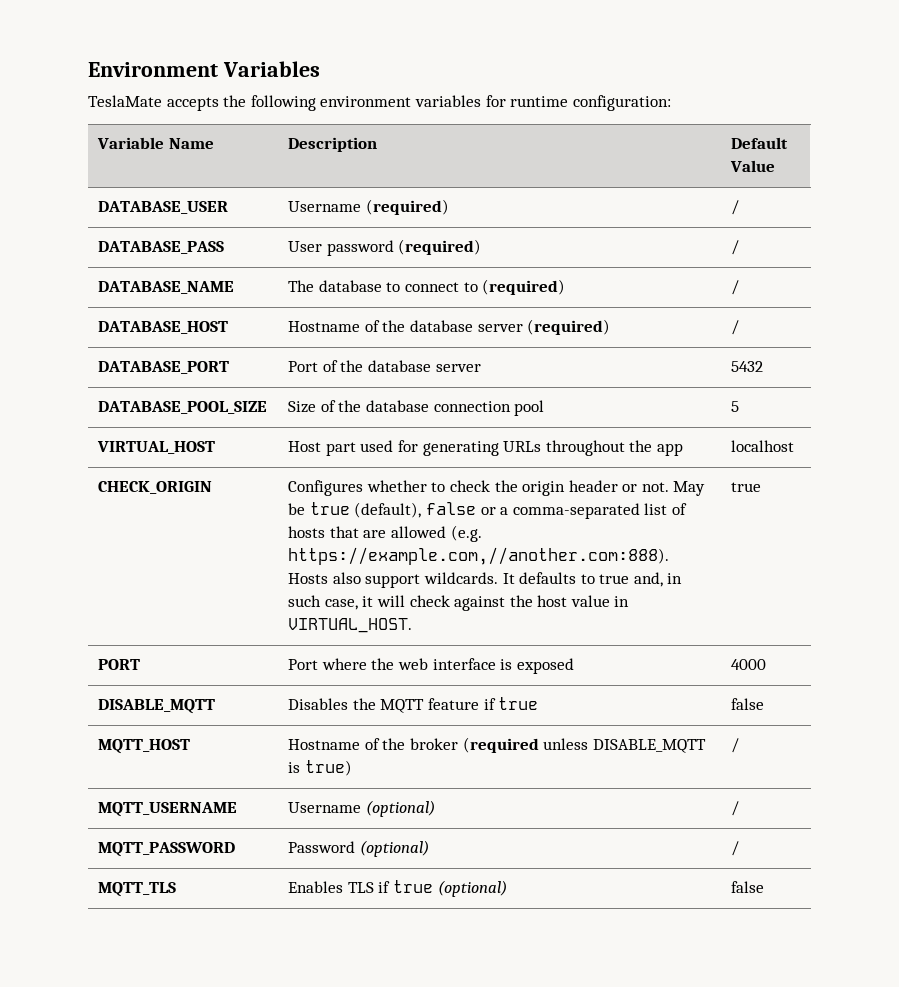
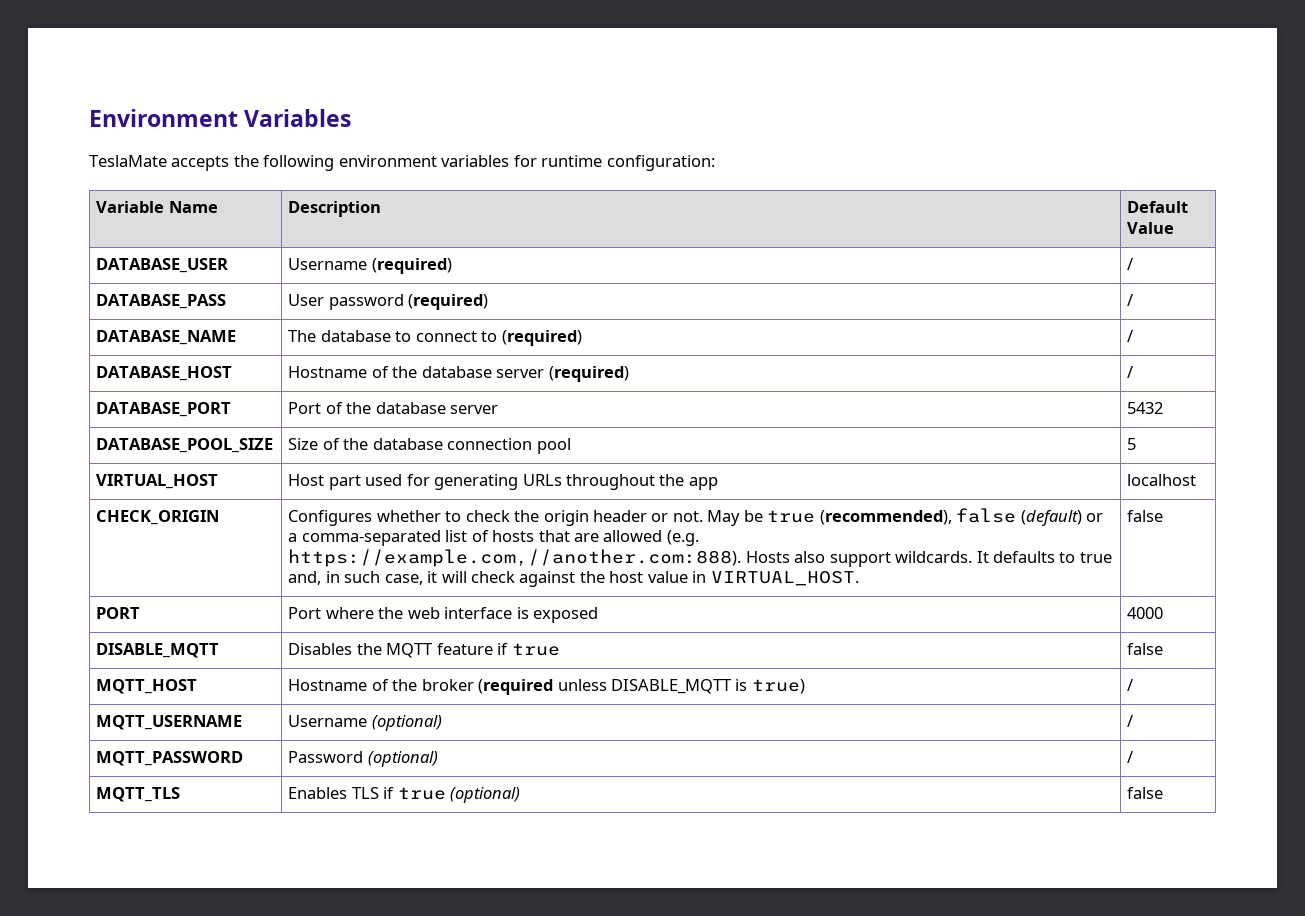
- May be true (default), false or a comma-separated list of hosts that are allowed (e.g. https://example.com,//another.com:888). Hosts also support wildcards.
+ May be true (recommended), false (default) or a comma-separated list of hosts that are allowed (e.g. https://example.com,//another.com:888). Hosts also support wildcards.
- It defaults to true and, in such case, it will check against the host value in VIRTUAL_HOST. | true
+ It defaults to true and, in such case, it will check against the host value in VIRTUAL_HOST. | false

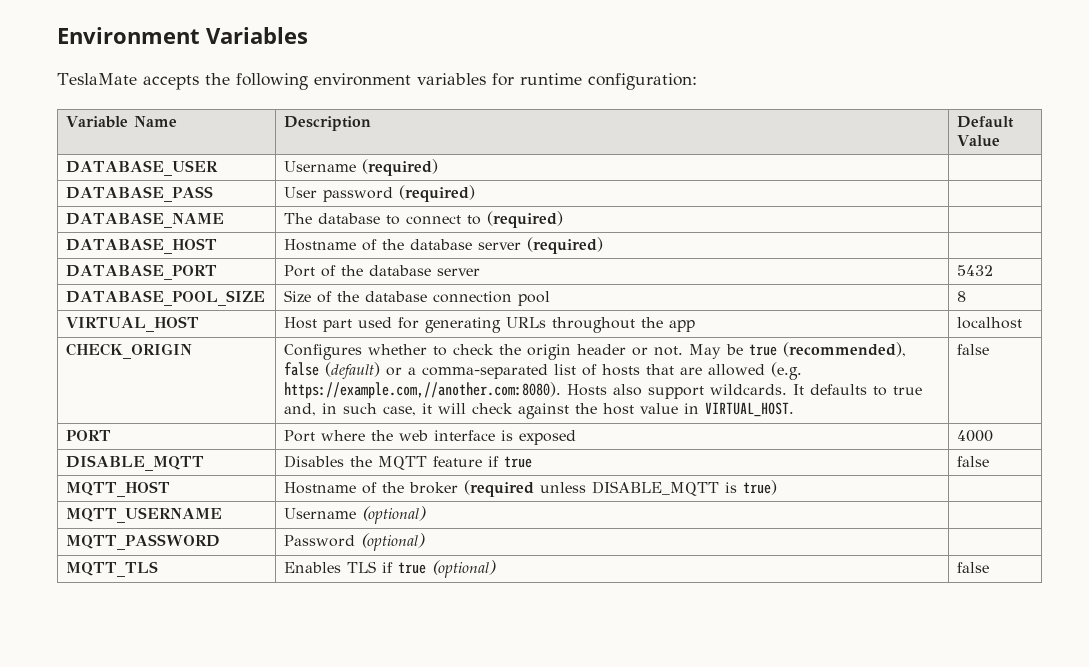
- DATABASE_USER | Username (required) | /
+ DATABASE_USER | Username (required) |
- DATABASE_PASS | User password (required) | /
+ DATABASE_PASS | User password (required) |
- DATABASE_NAME | The database to connect to (required) | /
+ DATABASE_NAME | The database to connect to (required) |
- DATABASE_HOST | Hostname of the database server (required) | /
+ DATABASE_HOST | Hostname of the database server (required) |
- DATABASE_POOL_SIZE | Size of the database connection pool | 5
+ DATABASE_POOL_SIZE | Size of the database connection pool | 8
- May be true (recommended), false (default) or a comma-separated list of hosts that are allowed (e.g. https://example.com,//another.com:888). Hosts also support wildcards.
+ May be true (recommended), false (default) or a comma-separated list of hosts that are allowed (e.g. https://example.com,//another.com:8080). Hosts also support wildcards.
- MQTT_HOST | Hostname of the broker (required unless DISABLE_MQTT is true) | /
+ MQTT_HOST | Hostname of the broker (required unless DISABLE_MQTT is true) |
- MQTT_USERNAME | Username (optional) | /
+ MQTT_USERNAME | Username (optional) |
- MQTT_PASSWORD | Password (optional) | /
+ MQTT_PASSWORD | Password (optional) |

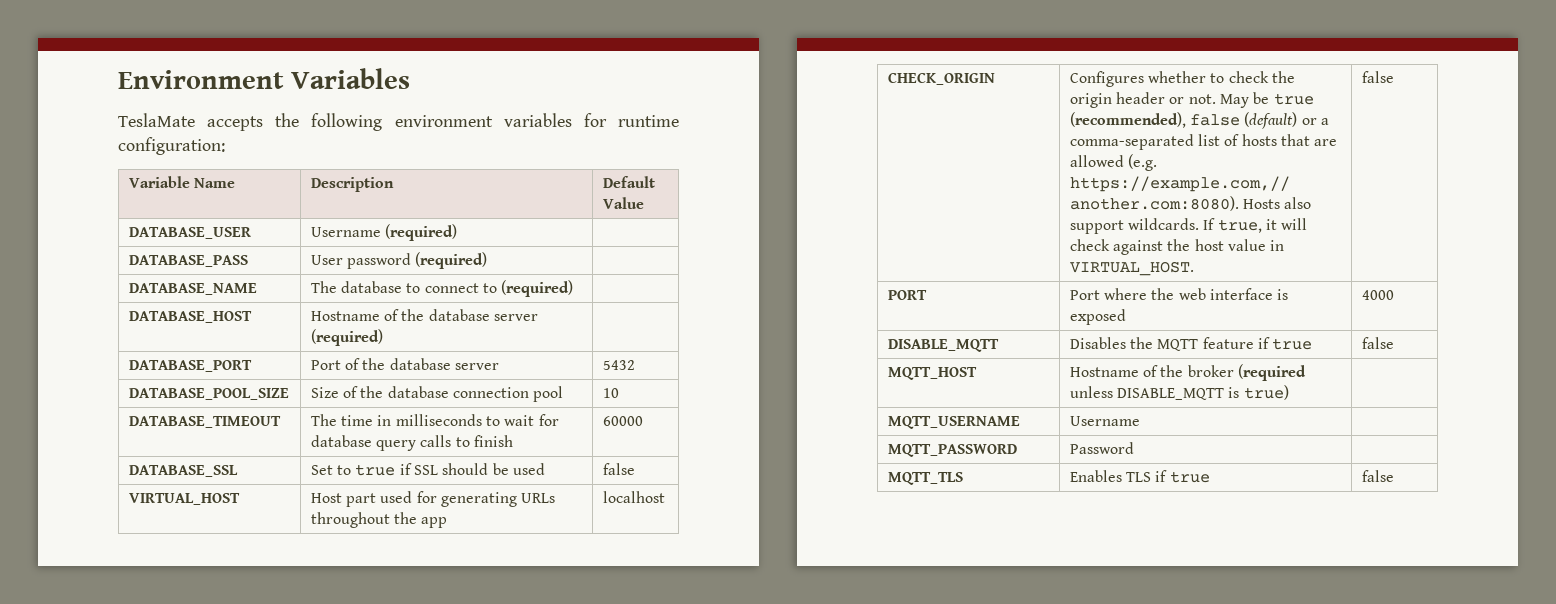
- DATABASE_POOL_SIZE | Size of the database connection pool | 8
+ DATABASE_POOL_SIZE | Size of the database connection pool | 10
+ DATABASE_TIMEOUT | The time in milliseconds to wait for database query calls to finish | 60000
+ DATABASE_SSL | Set to true if SSL should be used | false
- It defaults to true and, in such case, it will check against the host value in VIRTUAL_HOST.
+ If true, it will check against the host value in VIRTUAL_HOST.
- MQTT_USERNAME | Username (optional) |
+ MQTT_USERNAME | Username |
- MQTT_PASSWORD | Password (optional) |
+ MQTT_PASSWORD | Password |
- MQTT_TLS | Enables TLS if true (optional) | false
+ MQTT_TLS | Enables TLS if true | false

